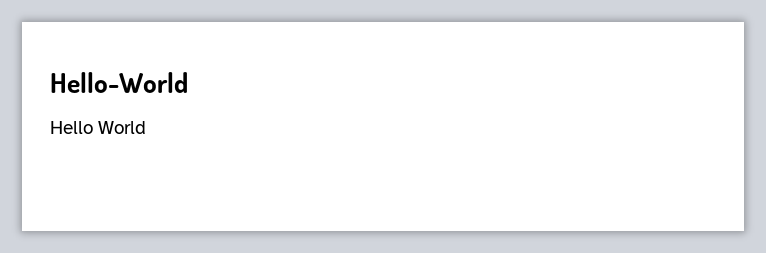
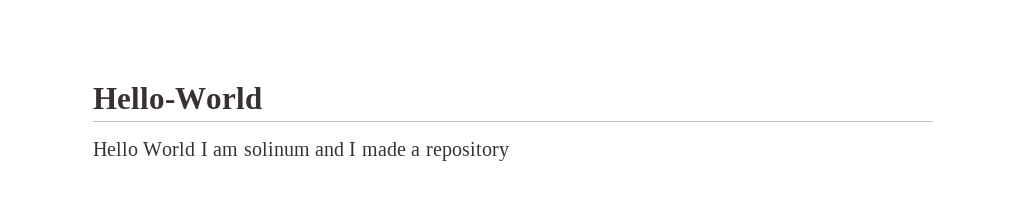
- Hello World
+ Hello World I am solinum and I made a repository

